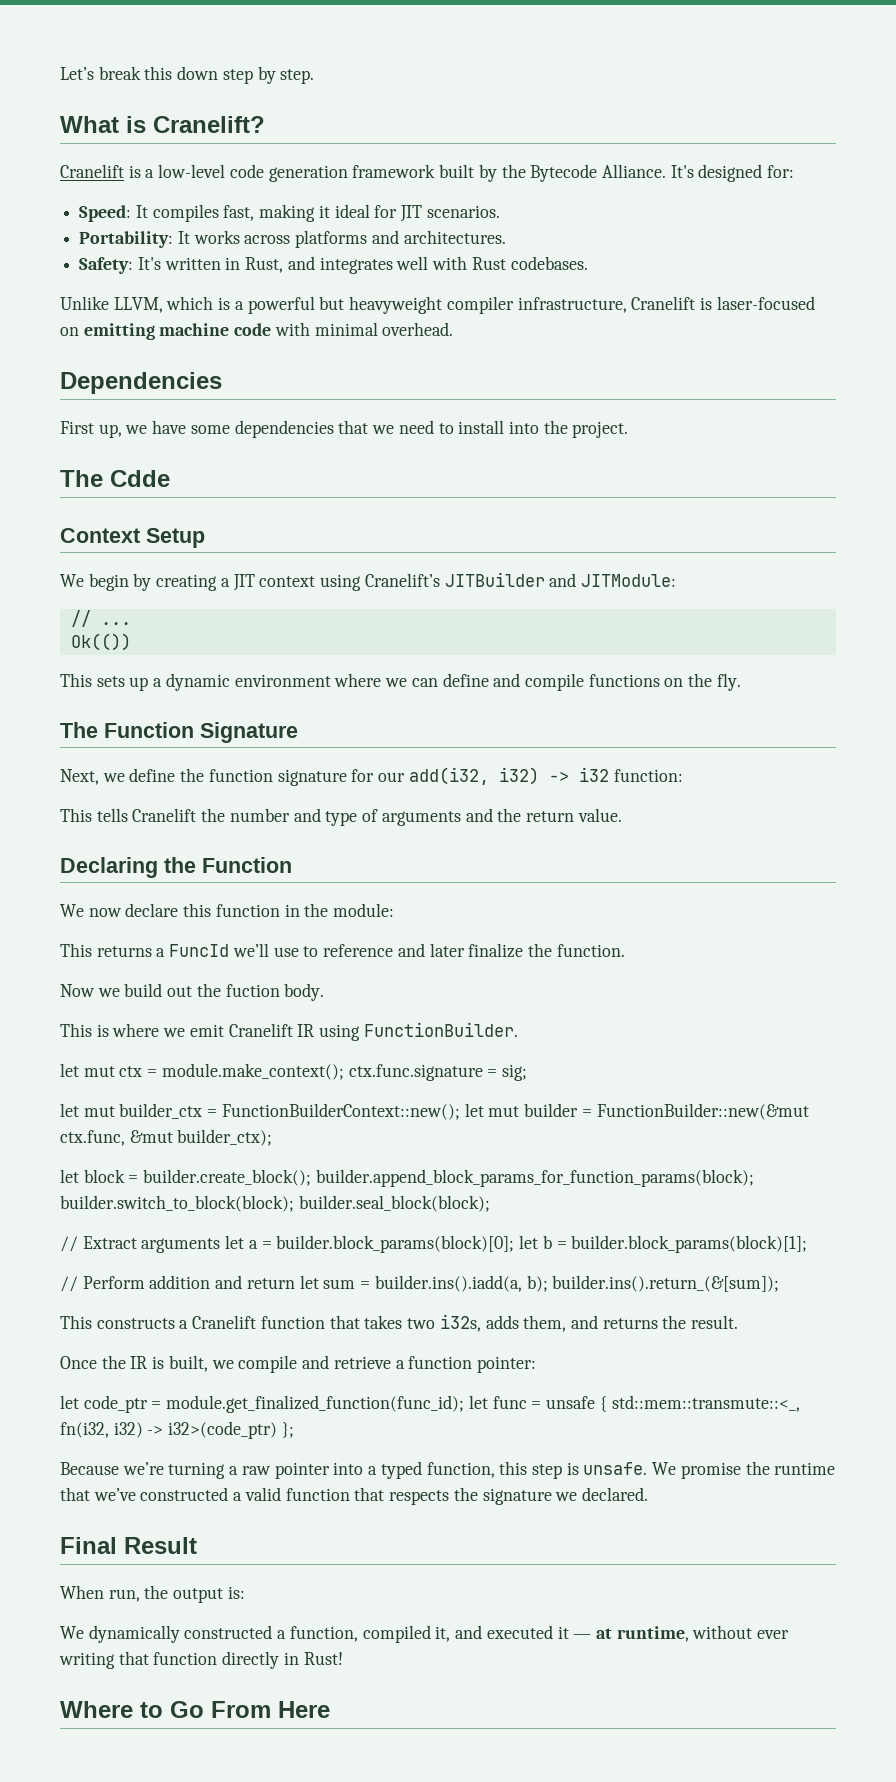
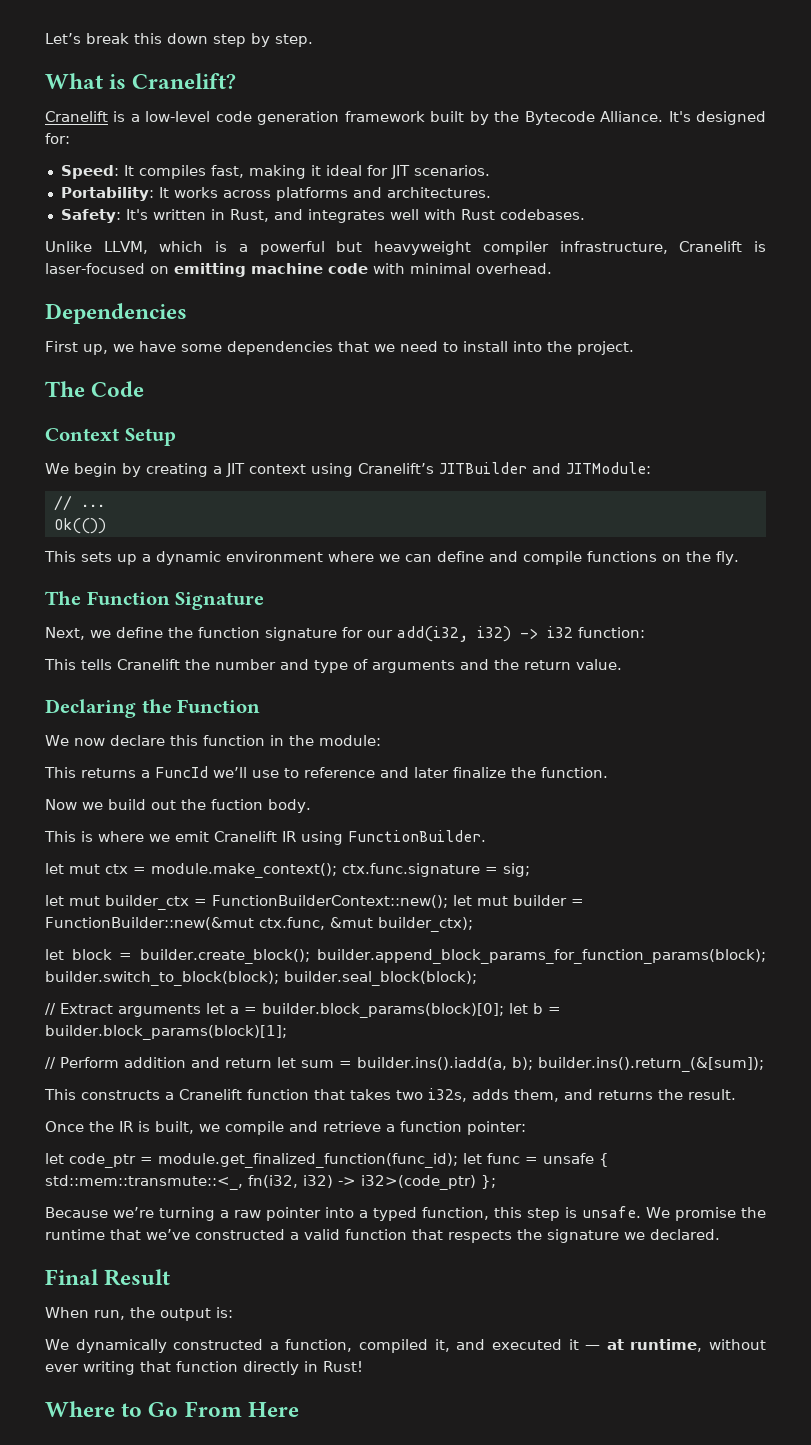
- The Cdde
+ The Code

